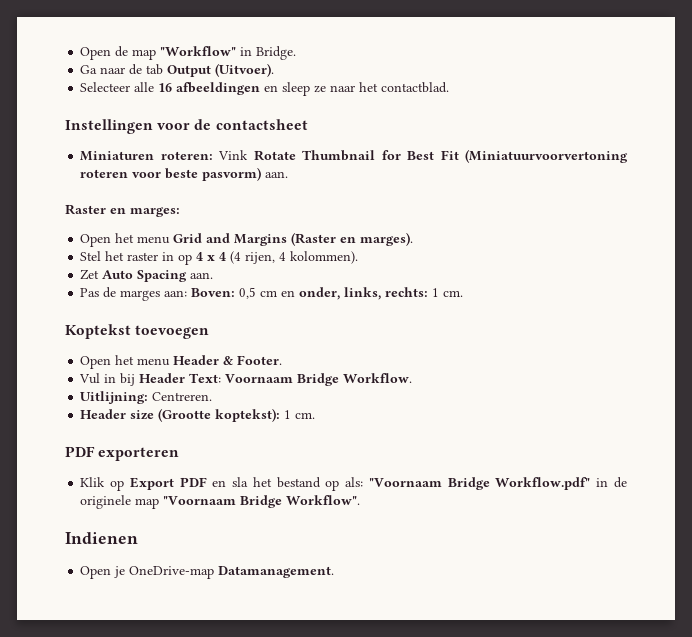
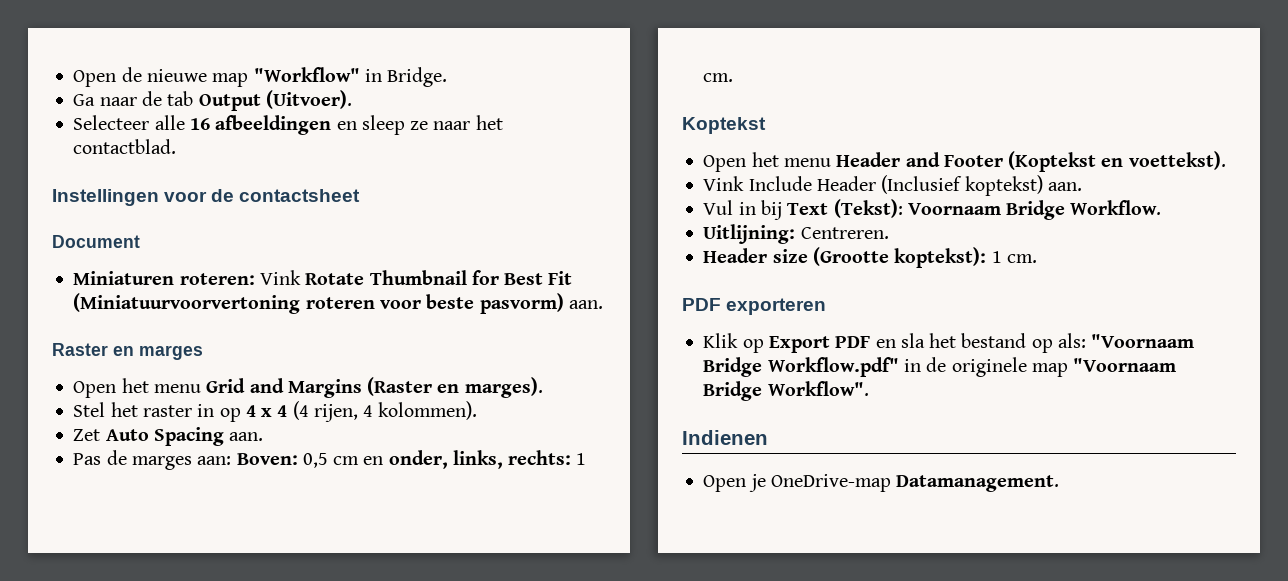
- Open de map "Workflow" in Bridge.
+ Open de nieuwe map "Workflow" in Bridge.
+ Document
- Raster en marges:
+ Raster en marges
- Koptekst toevoegen
+ Koptekst
- Open het menu Header & Footer.
+ Open het menu Header and Footer (Koptekst en voettekst).
+ Vink Include Header (Inclusief koptekst) aan.
- Vul in bij Header Text: Voornaam Bridge Workflow.
+ Vul in bij Text (Tekst): Voornaam Bridge Workflow.

